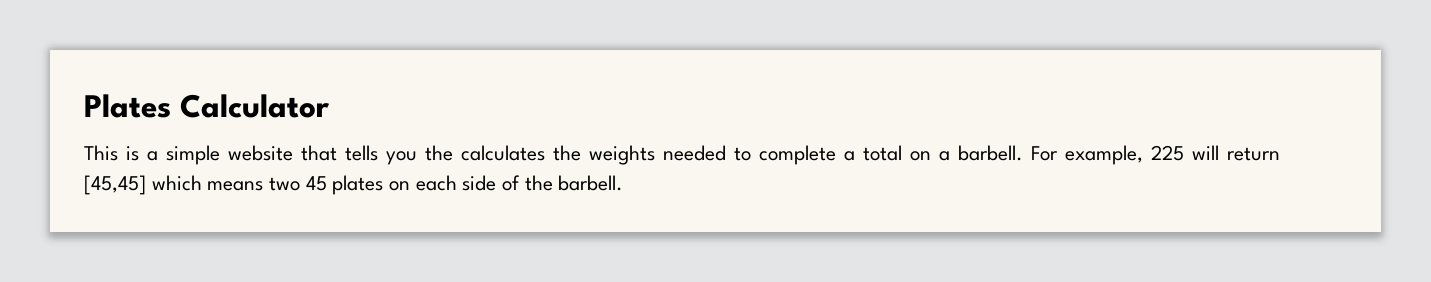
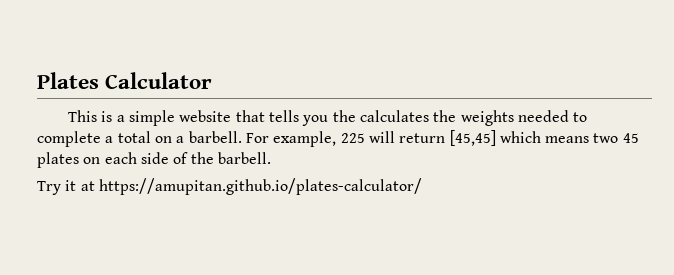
+ Try it at https://amupitan.github.io/plates-calculator/

